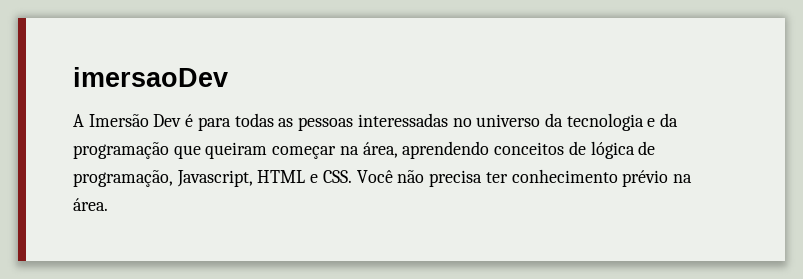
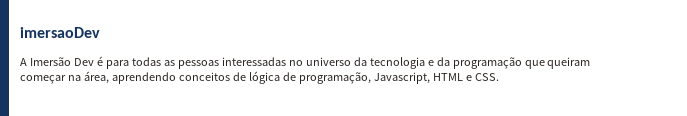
- A Imersão Dev é para todas as pessoas interessadas no universo da tecnologia e da programação que queiram começar na área, aprendendo conceitos de lógica de programação, Javascript, HTML e CSS. Você não precisa ter conhecimento prévio na área.
+ A Imersão Dev é para todas as pessoas interessadas no universo da tecnologia e da programação que queiram começar na área, aprendendo conceitos de lógica de programação, Javascript, HTML e CSS.

